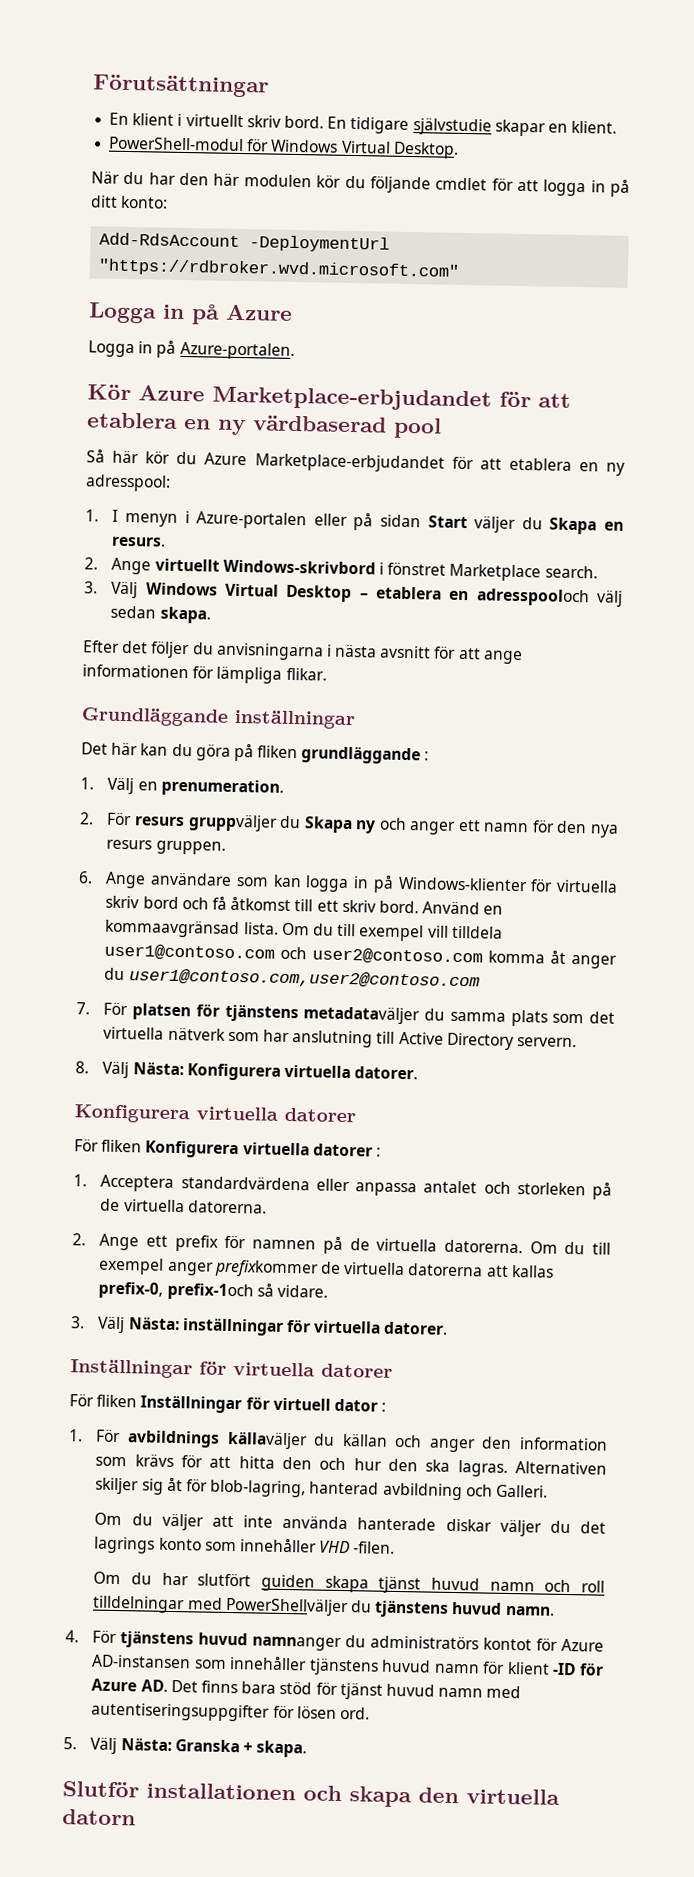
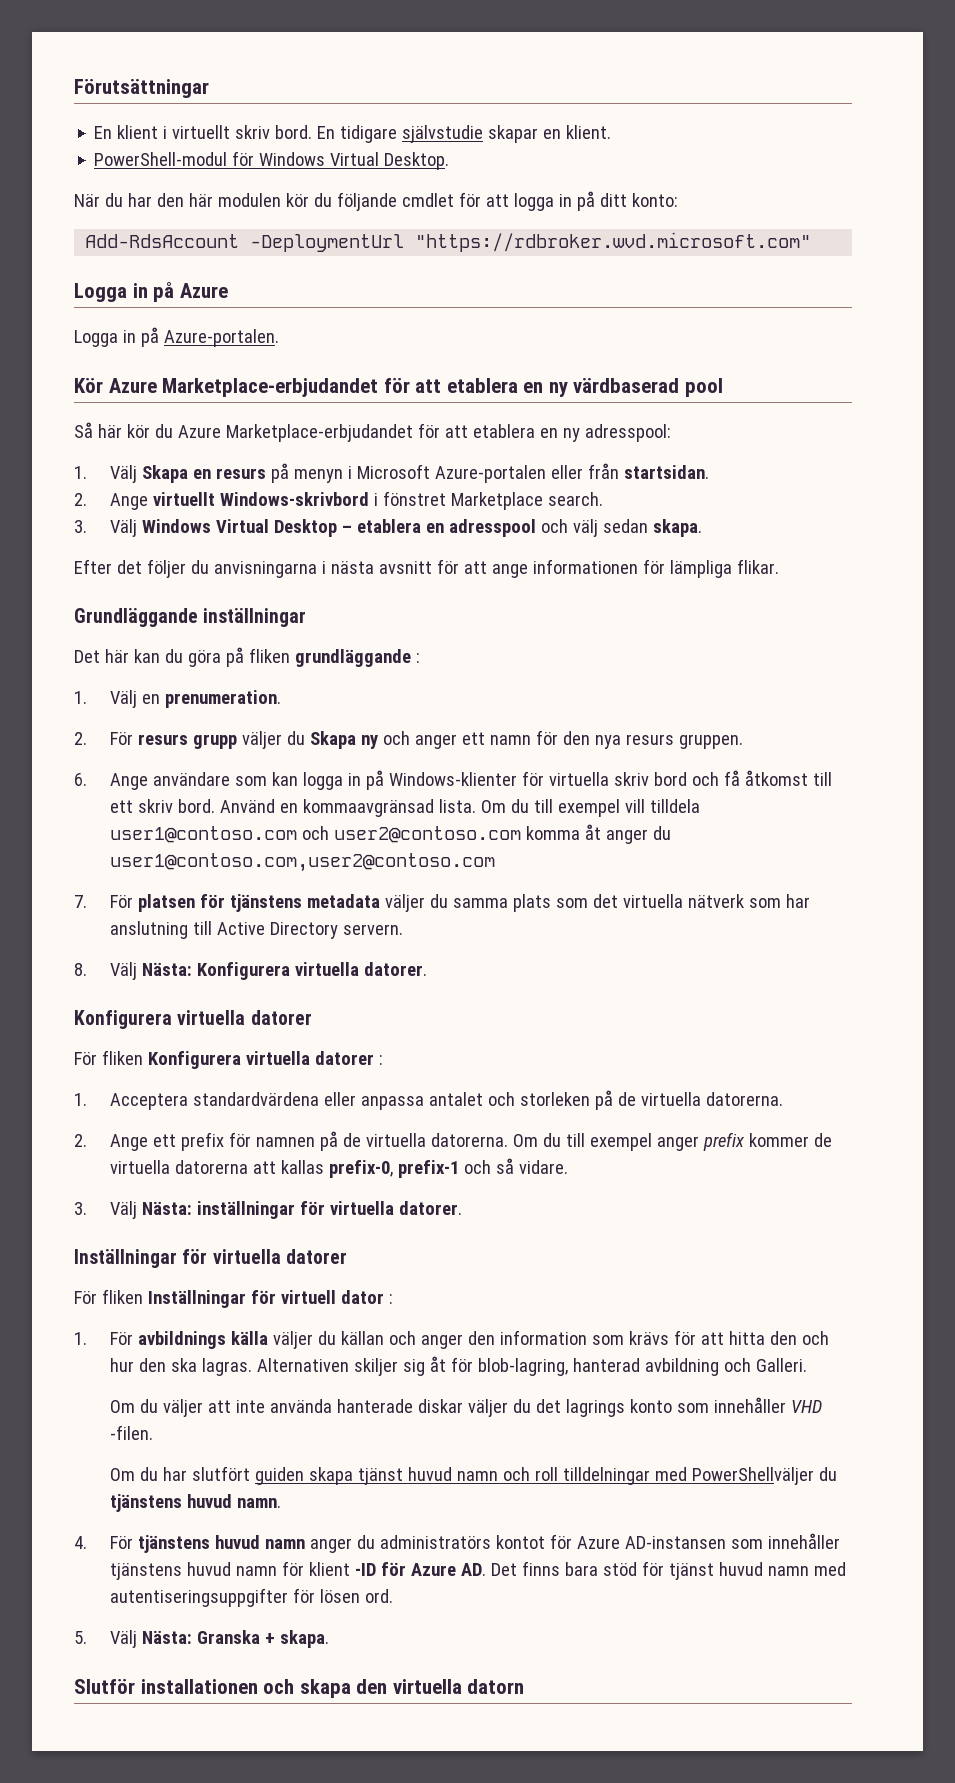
- 1. I menyn i Azure-portalen eller på sidan Start väljer du Skapa en resurs.
+ 1. Välj Skapa en resurs på menyn i Microsoft Azure-portalen eller från startsidan.
- 3. Välj Windows Virtual Desktop – etablera en adresspooloch välj sedan skapa.
+ 3. Välj Windows Virtual Desktop – etablera en adresspool och välj sedan skapa.
- 2. För resurs gruppväljer du Skapa ny och anger ett namn för den nya resurs gruppen.
+ 2. För resurs grupp väljer du Skapa ny och anger ett namn för den nya resurs gruppen.
- 7. För platsen för tjänstens metadataväljer du samma plats som det virtuella nätverk som har anslutning till Active Directory servern.
+ 7. För platsen för tjänstens metadata väljer du samma plats som det virtuella nätverk som har anslutning till Active Directory servern.
- Om du till exempel anger prefixkommer de virtuella datorerna att kallas prefix-0, prefix-1och så vidare.
+ Om du till exempel anger prefix kommer de virtuella datorerna att kallas prefix-0, prefix-1 och så vidare.
- 1. För avbildnings källaväljer du källan och anger den information som krävs för att hitta den och hur den ska lagras.
+ 1. För avbildnings källa väljer du källan och anger den information som krävs för att hitta den och hur den ska lagras.
- 4. För tjänstens huvud namnanger du administratörs kontot för Azure AD-instansen som innehåller tjänstens huvud namn för klient -ID för Azure AD. Det finns bara stöd för tjänst huvud namn med autentiseringsuppgifter för lösen ord.
+ 4. För tjänstens huvud namn anger du administratörs kontot för Azure AD-instansen som innehåller tjänstens huvud namn för klient -ID för Azure AD. Det finns bara stöd för tjänst huvud namn med autentiseringsuppgifter för lösen ord.

